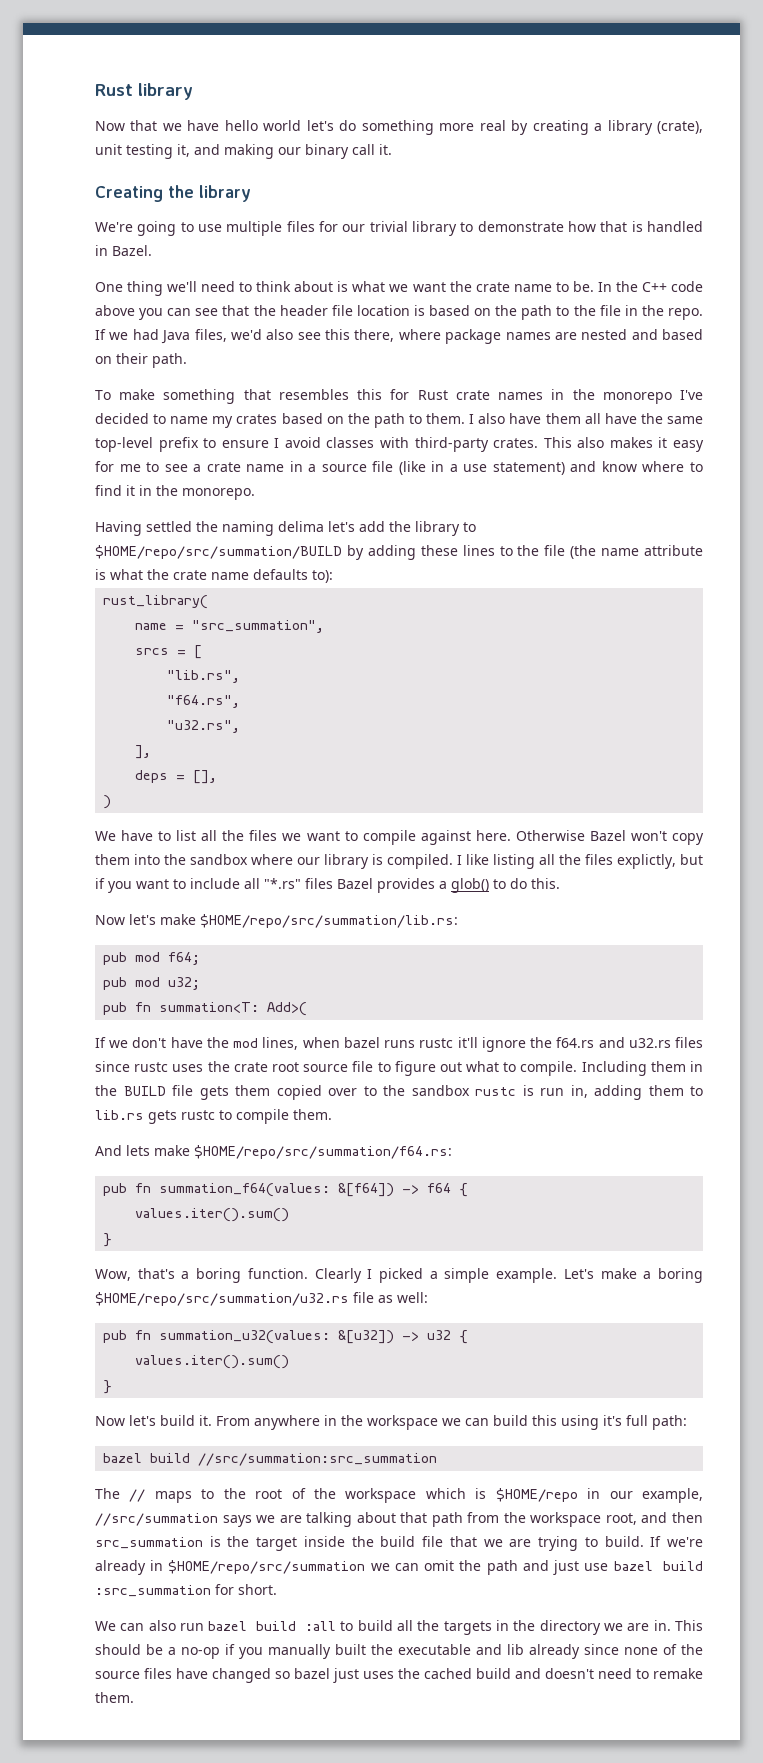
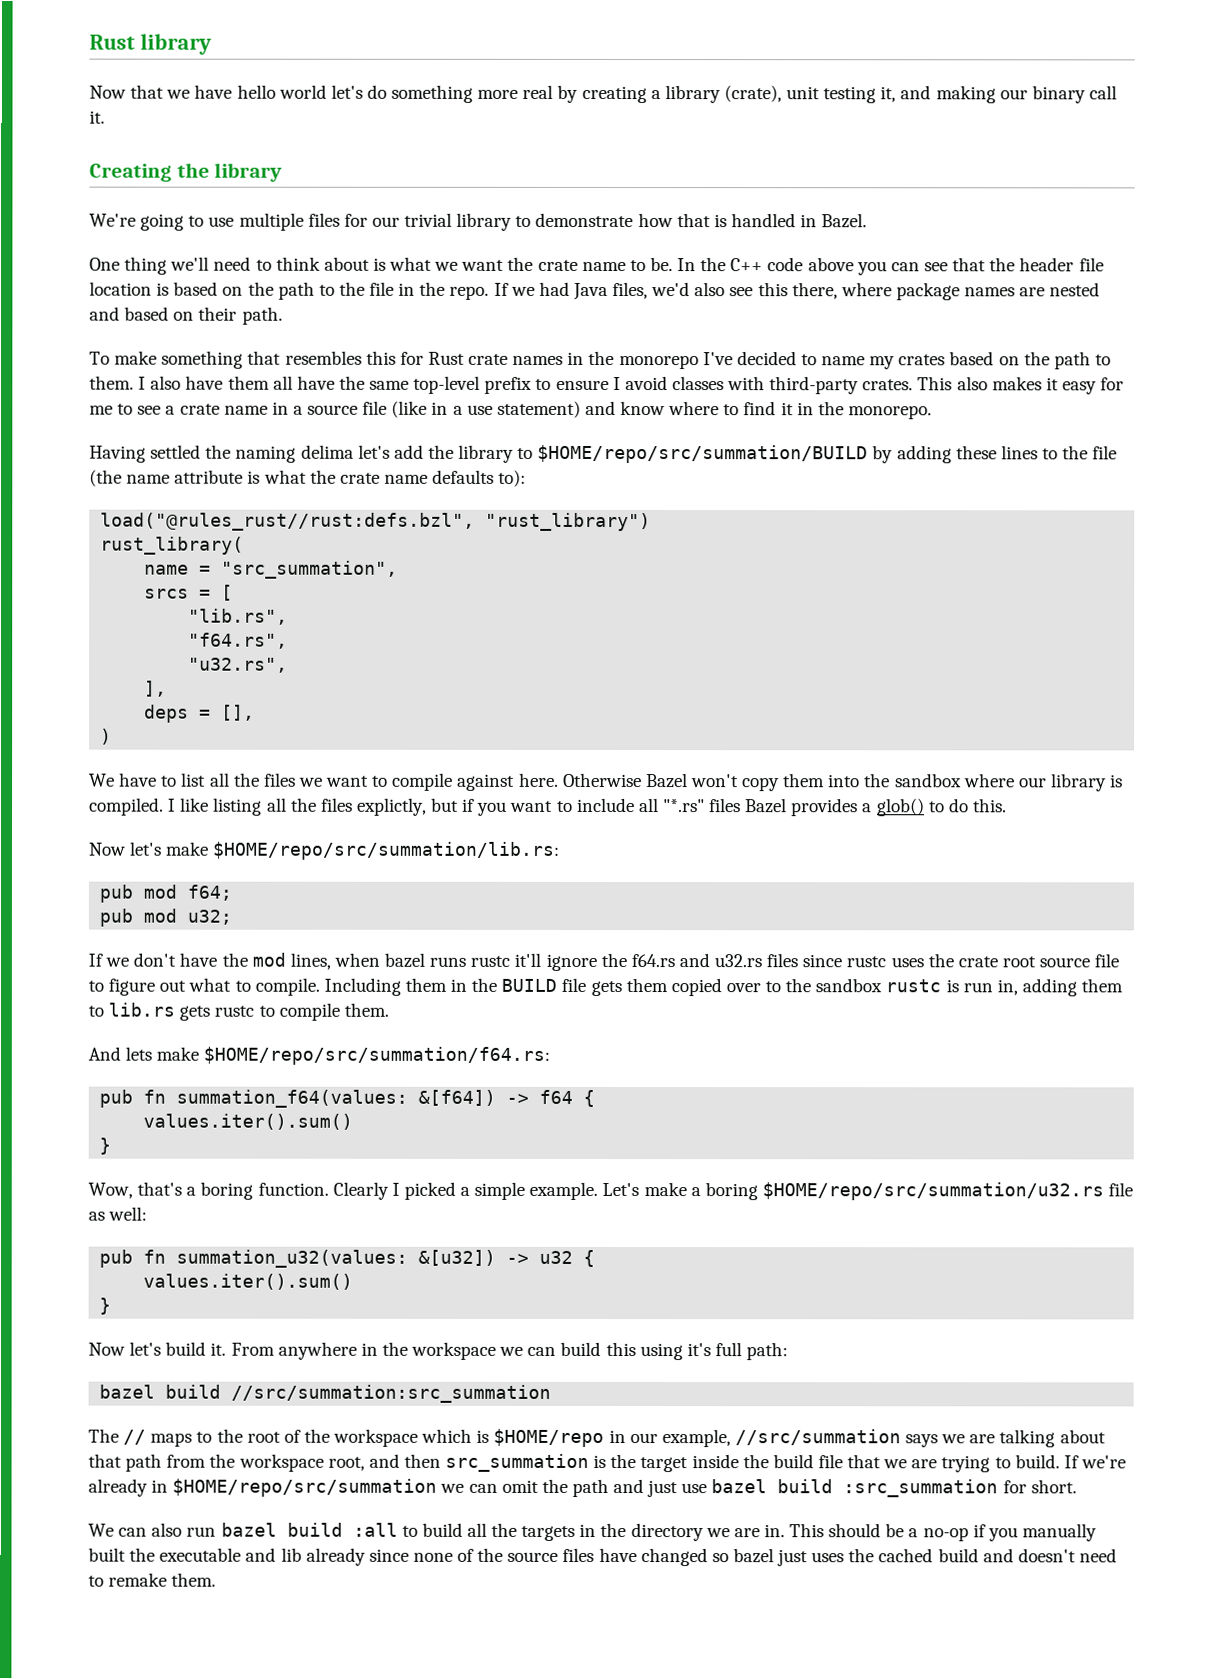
+ load("@rules_rust//rust:defs.bzl", "rust_library")
- pub fn summation<T: Add>(

